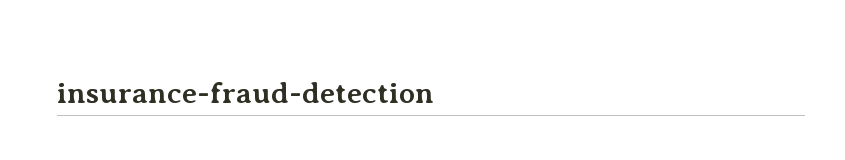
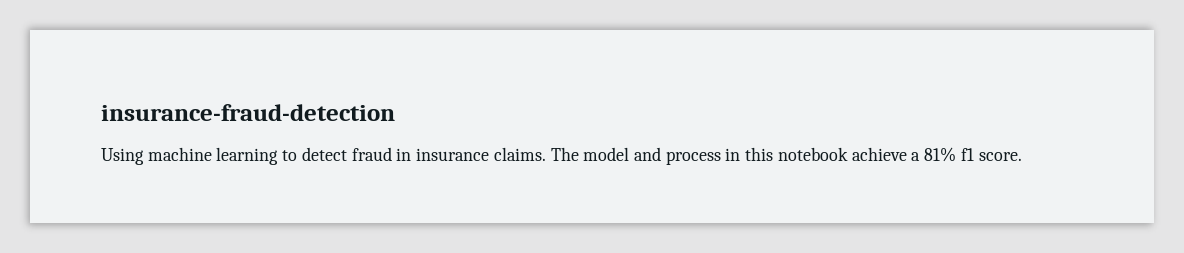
+ Using machine learning to detect fraud in insurance claims. The model and process in this notebook achieve a 81% f1 score.

